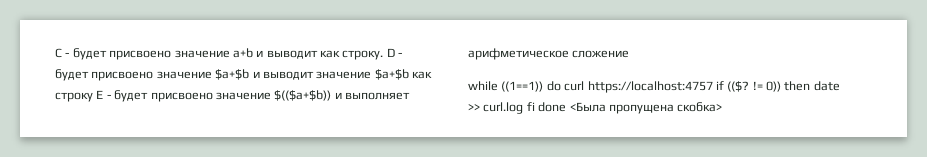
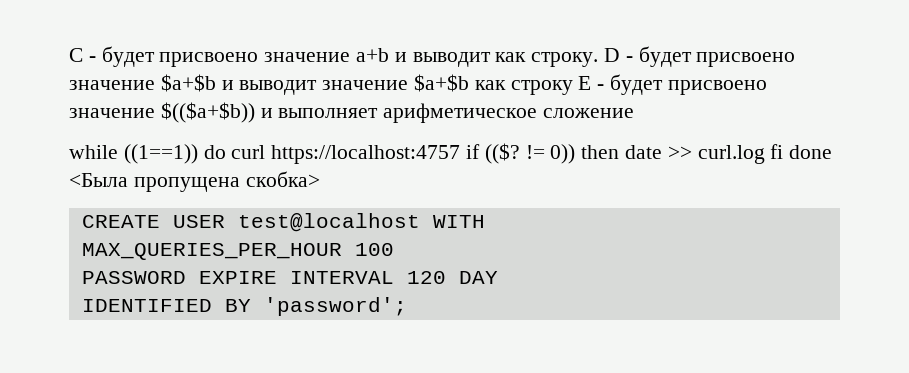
+ CREATE USER test@localhost WITH
+ MAX_QUERIES_PER_HOUR 100
+ PASSWORD EXPIRE INTERVAL 120 DAY
+ IDENTIFIED BY 'password';

